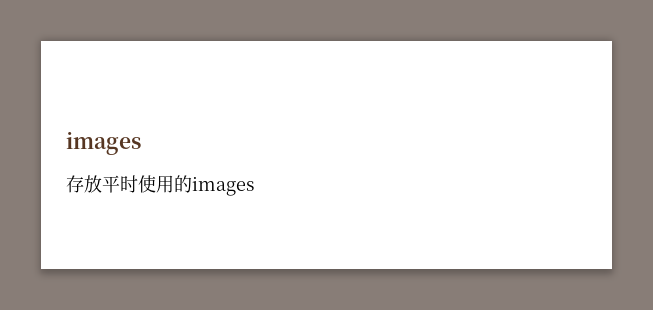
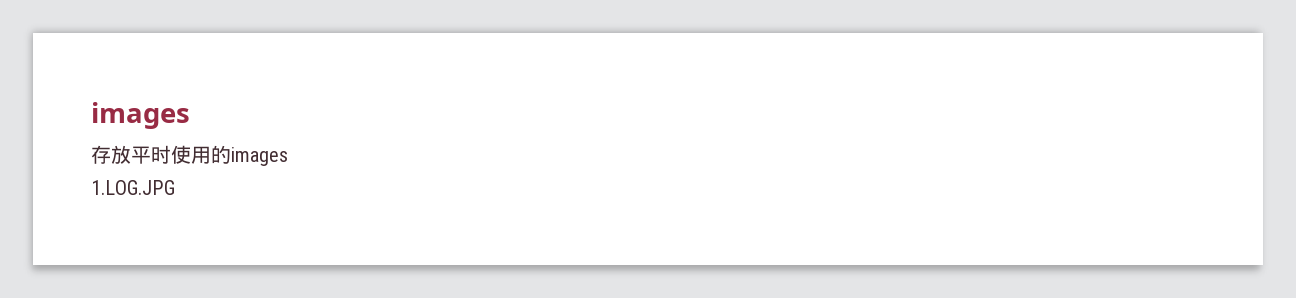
+ 1.LOG.JPG

